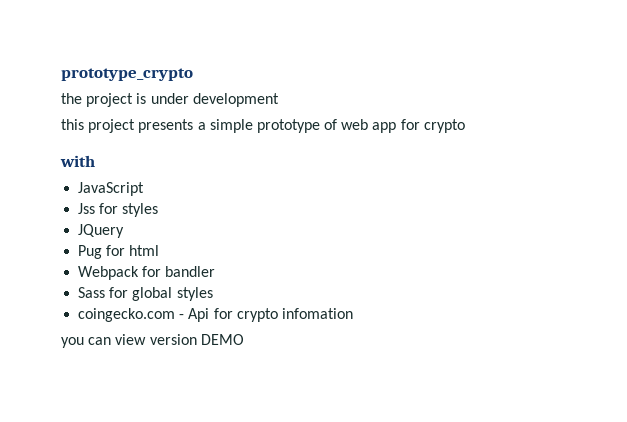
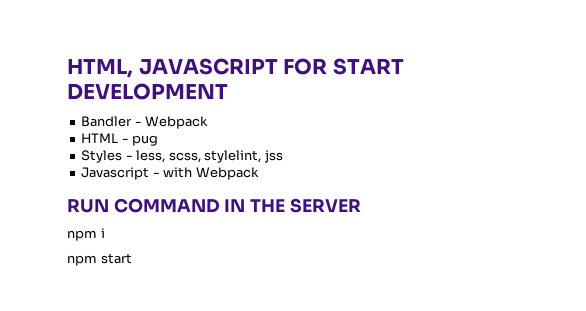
- prototype_crypto
- the project is under development
- this project presents a simple prototype of web app for crypto
- with
- JavaScript
- Jss for styles
- JQuery
- Pug for html
- Webpack for bandler
- Sass for global styles
- coingecko.com - Api for crypto infomation
- you can view version DEMO
+ HTML, JAVASCRIPT FOR START DEVELOPMENT
+ Bandler - Webpack
+ HTML - pug
+ Styles - less, scss, stylelint, jss
+ Javascript - with Webpack
+ RUN COMMAND IN THE SERVER
+ npm i
+ npm start

